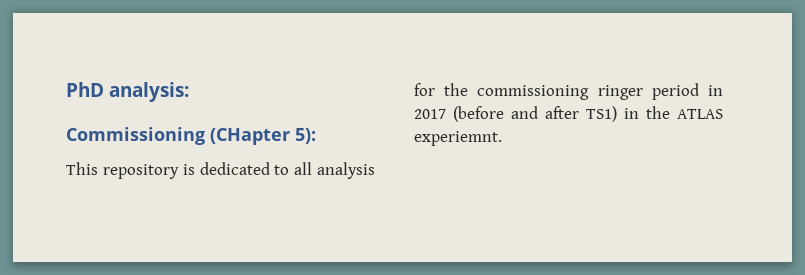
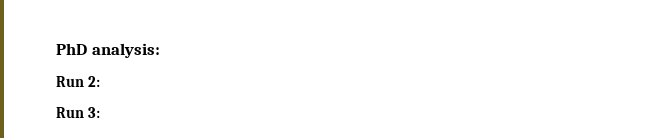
- Commissioning (CHapter 5):
- This repository is dedicated to all analysis for the commissioning ringer period in 2017 (before and after TS1) in the ATLAS experiemnt.
+ Run 2:
+ Run 3:

